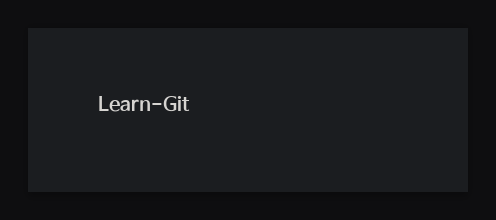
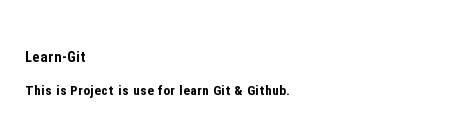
+ This is Project is use for learn Git & Github.

